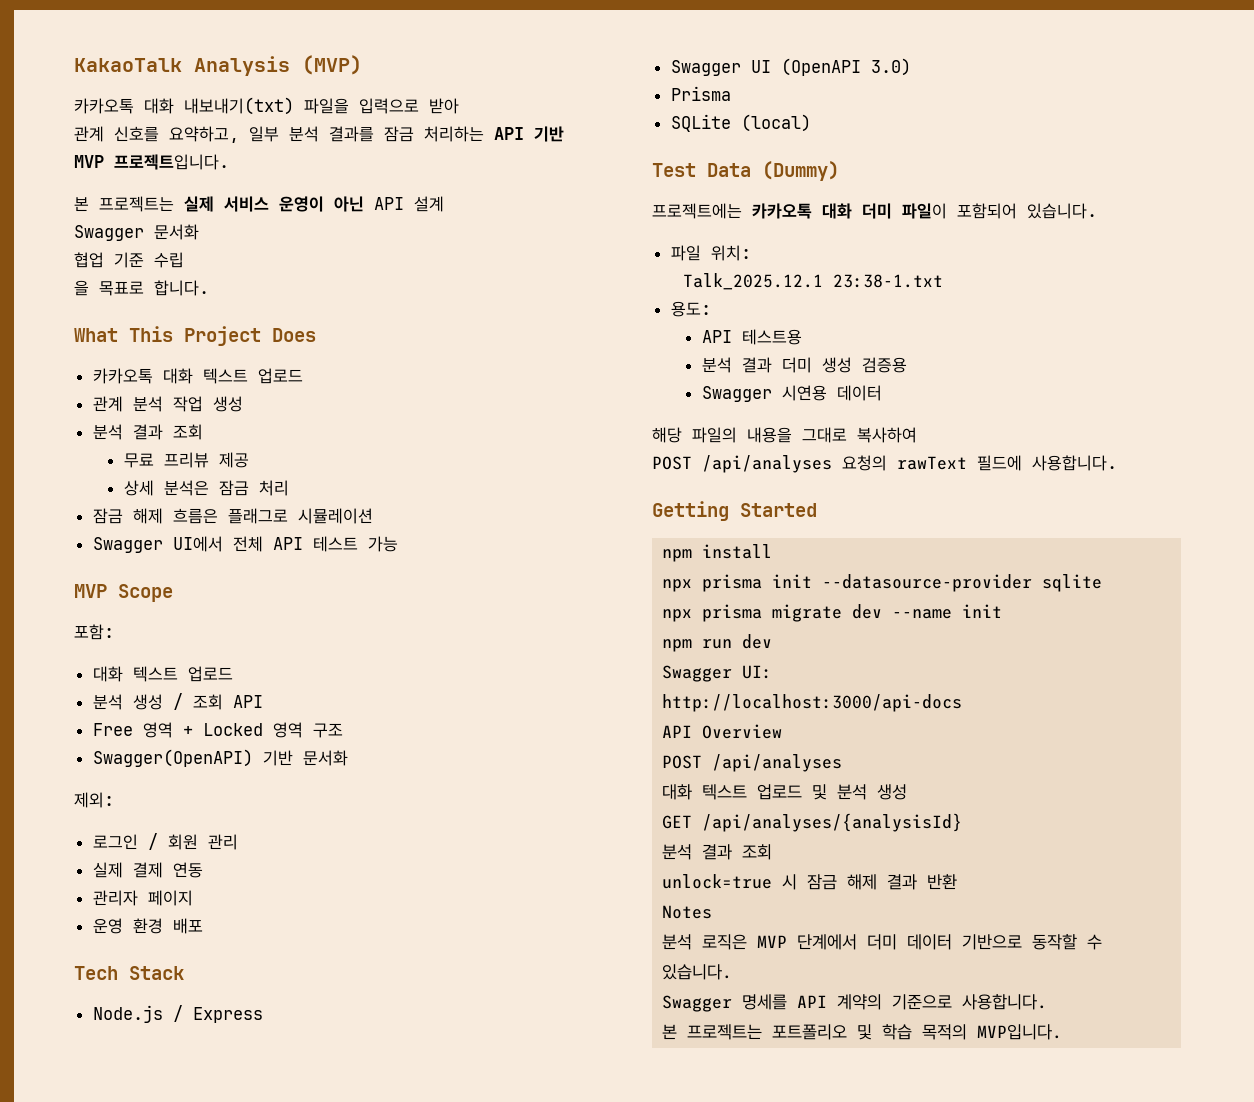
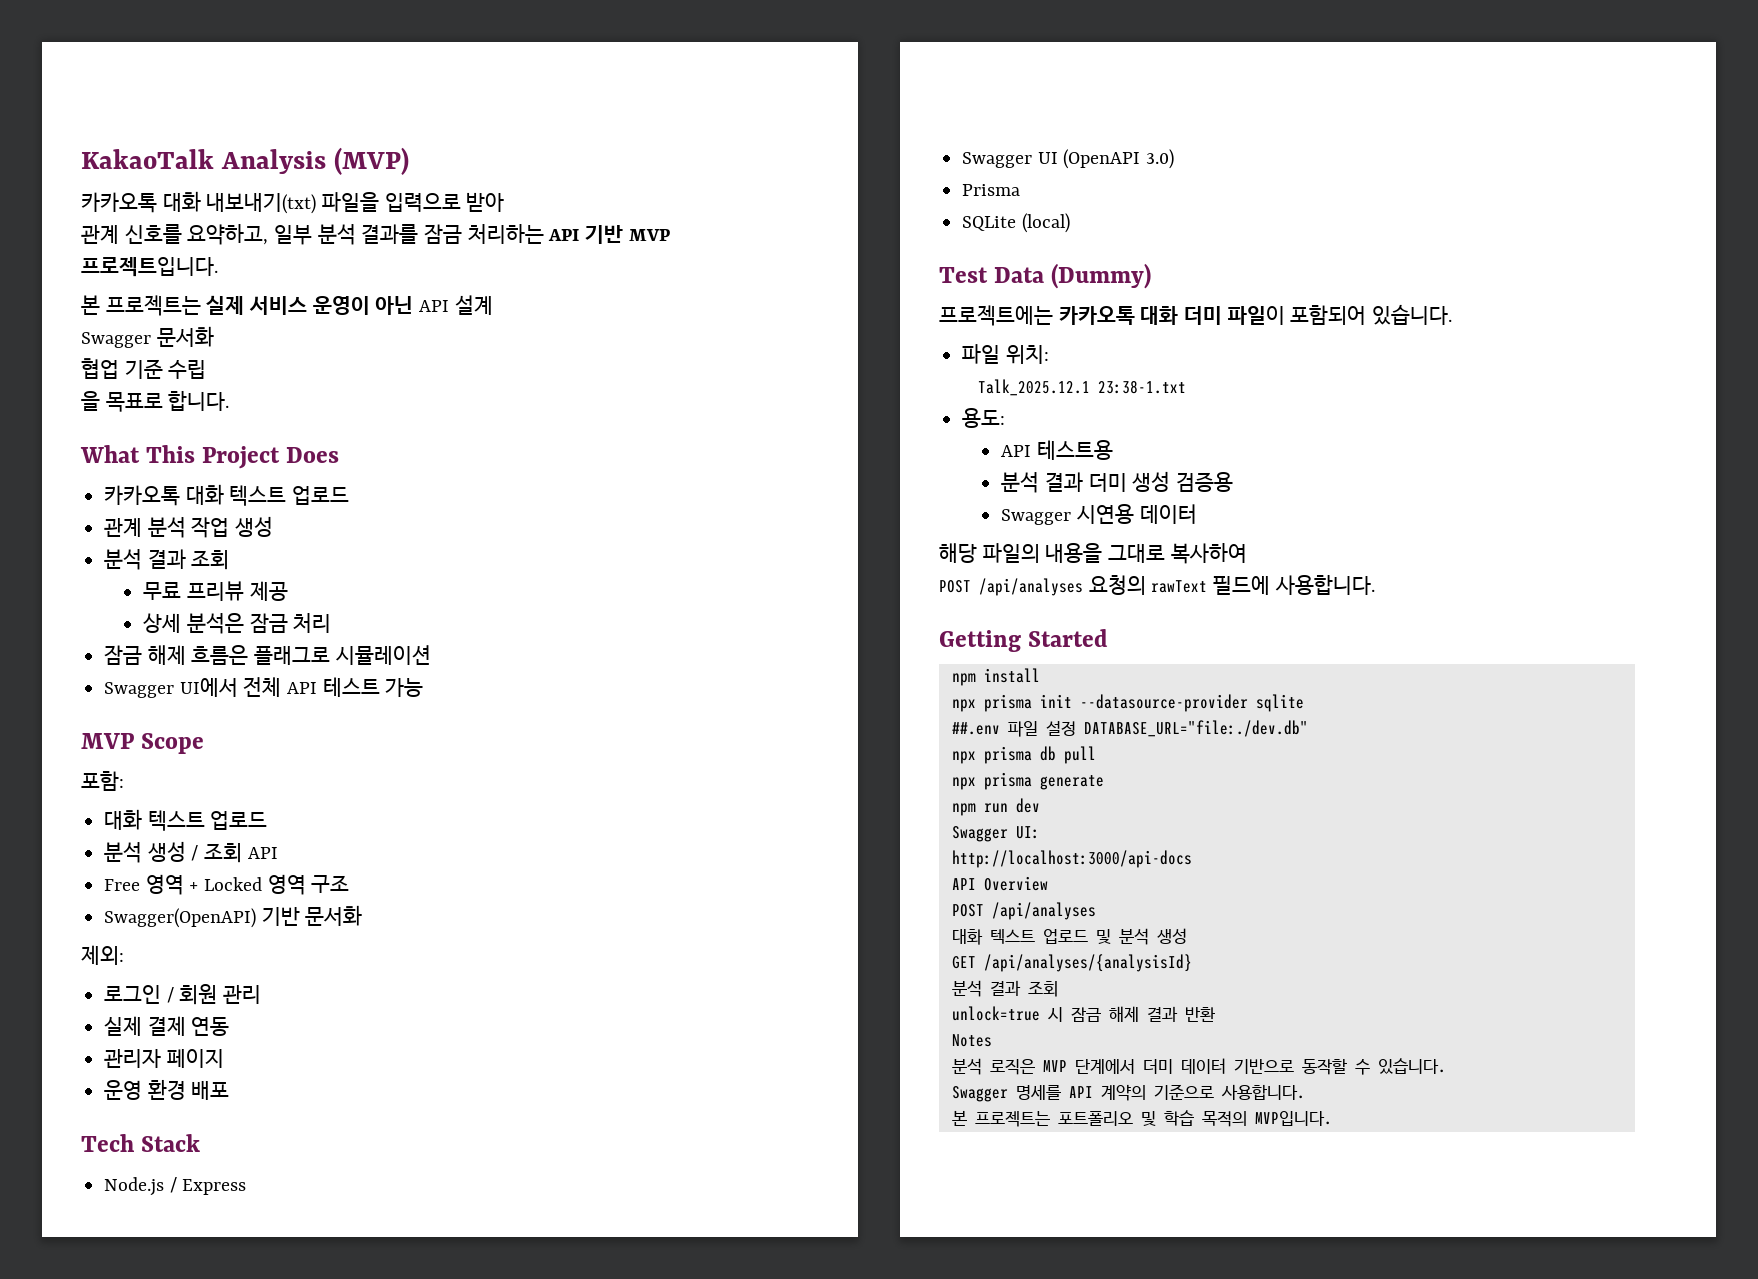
- npx prisma migrate dev --name init
+ ##.env 파일 설정 DATABASE_URL="file:./dev.db"
+ npx prisma db pull
+ npx prisma generate

